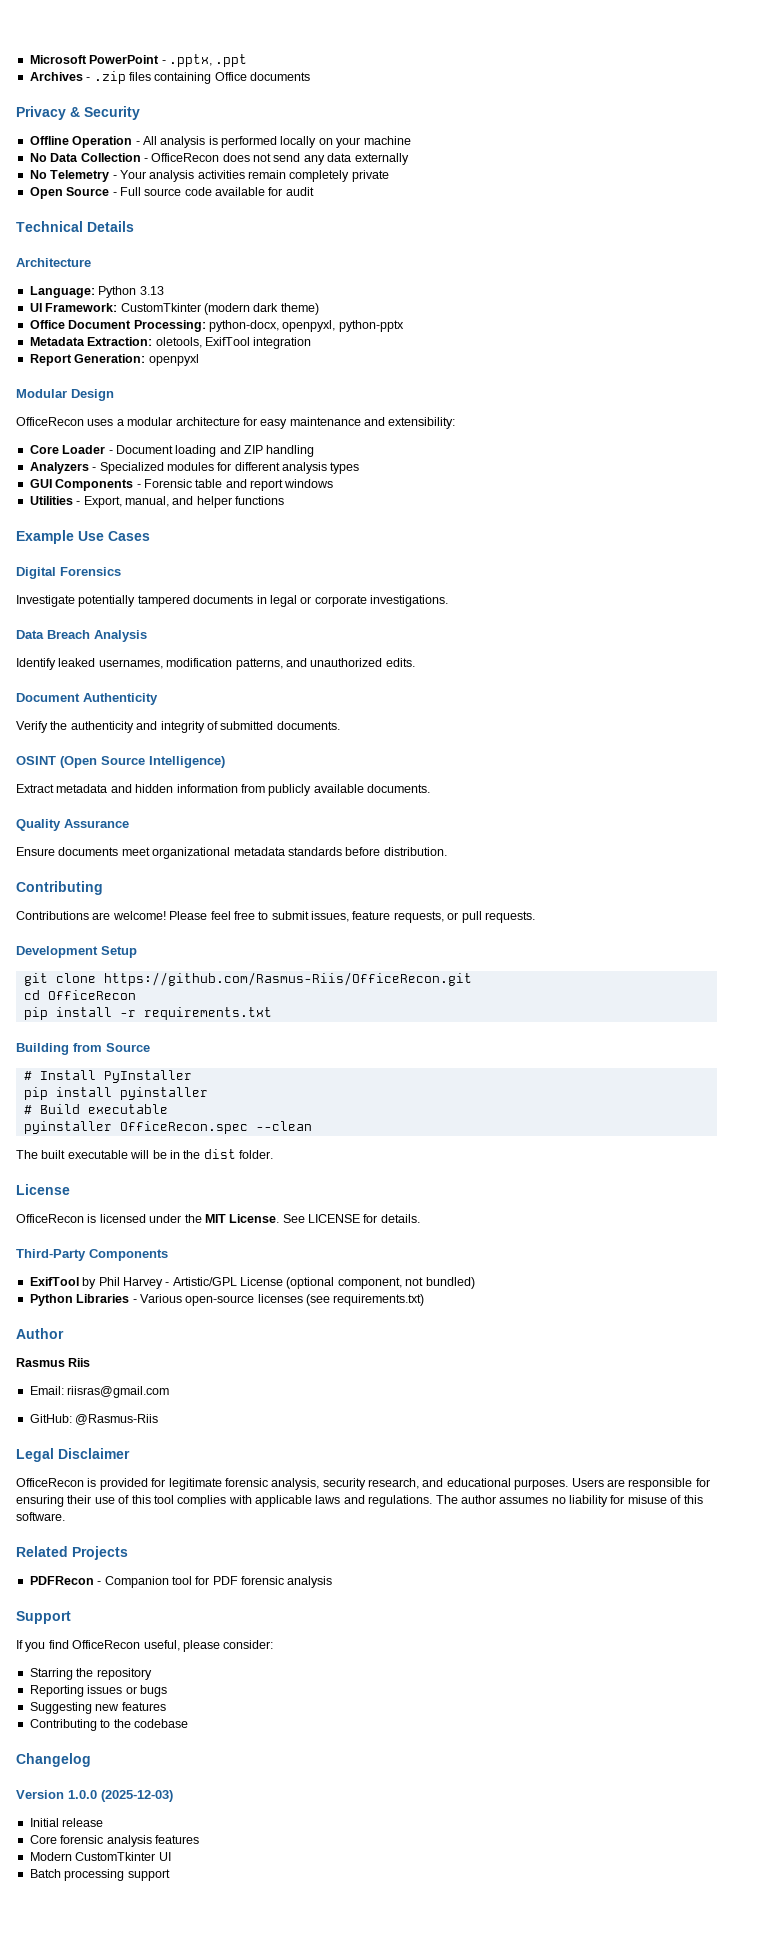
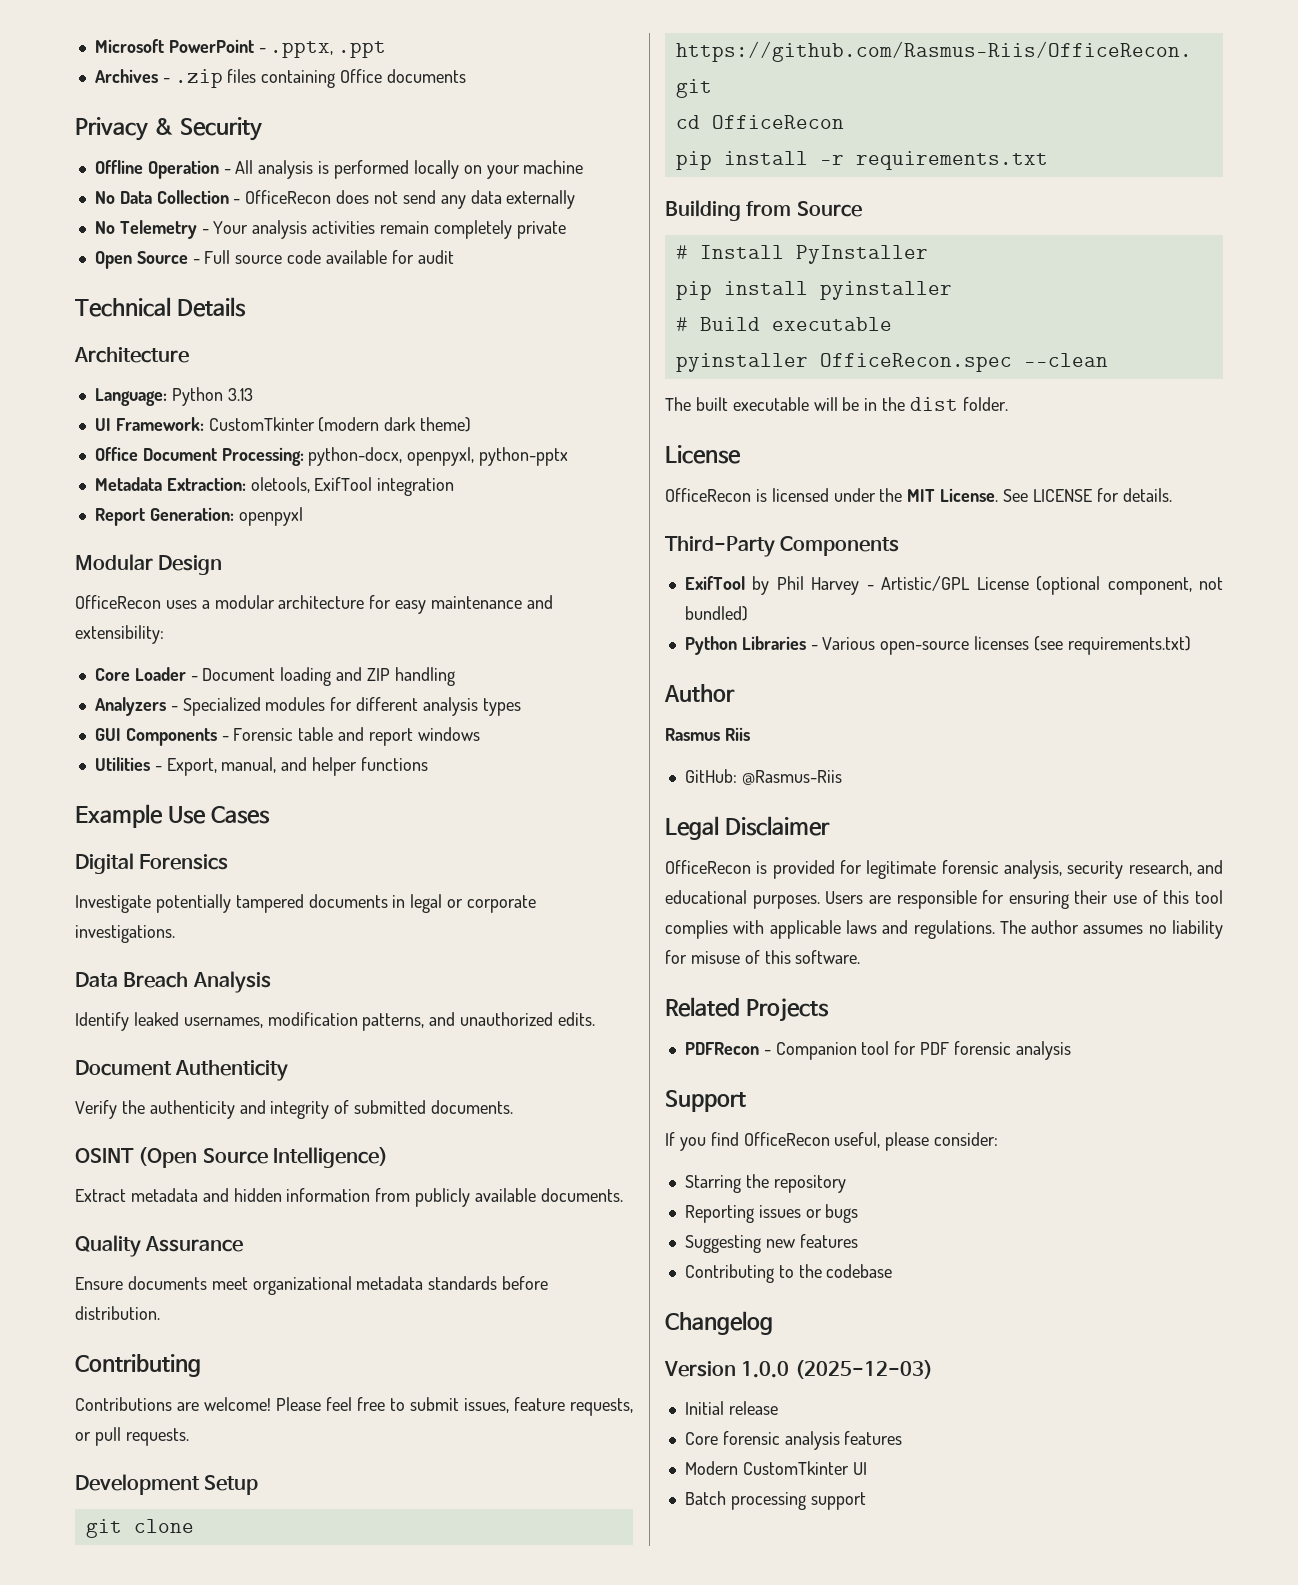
- Email: riisras@gmail.com

